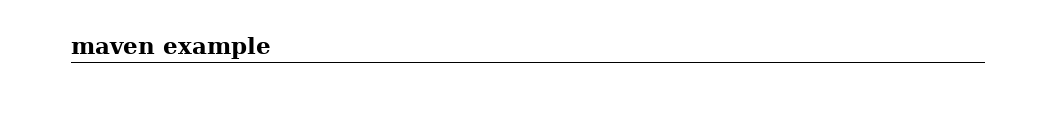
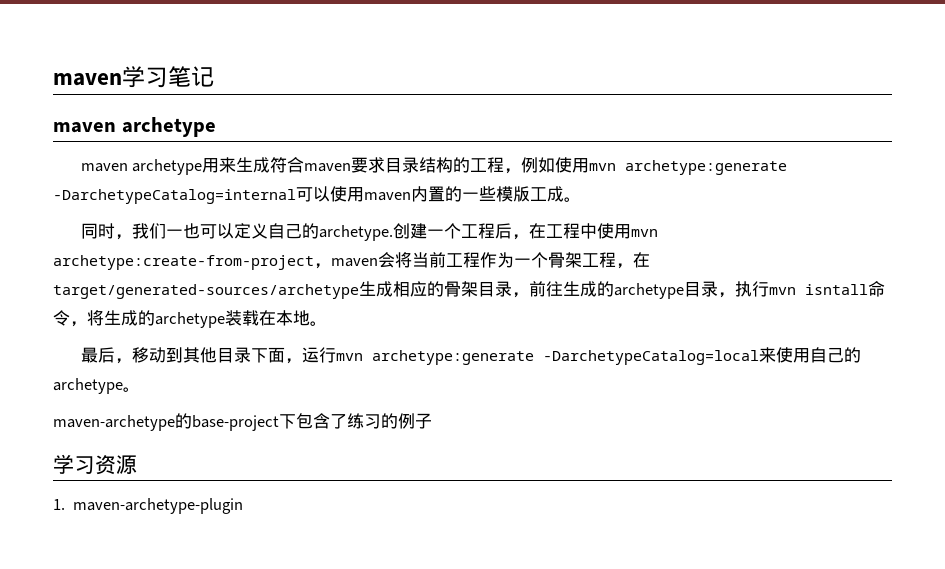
- maven example
+ maven学习笔记
+ maven archetype
+ maven archetype用来生成符合maven要求目录结构的工程，例如使用mvn archetype:generate -DarchetypeCatalog=internal可以使用maven内置的一些模版工成。
+ 同时，我们一也可以定义自己的archetype.创建一个工程后，在工程中使用mvn archetype:create-from-project，maven会将当前工程作为一个骨架工程，在target/generated-sources/archetype生成相应的骨架目录，前往生成的archetype目录，执行mvn isntall命令，将生成的archetype装载在本地。
+ 最后，移动到其他目录下面，运行mvn archetype:generate -DarchetypeCatalog=local来使用自己的archetype。
+ maven-archetype的base-project下包含了练习的例子
+ 学习资源
+ 1. maven-archetype-plugin

